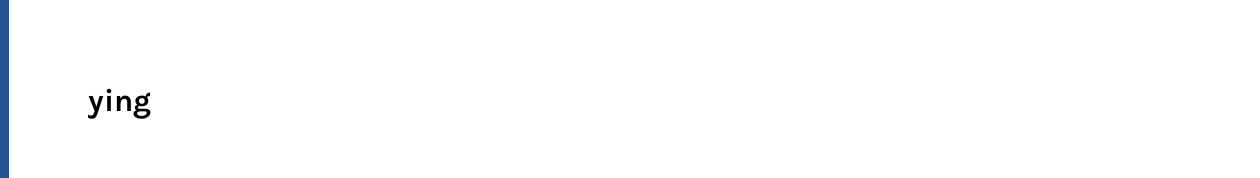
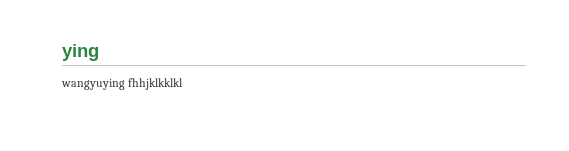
+ wangyuying fhhjklkklkl

